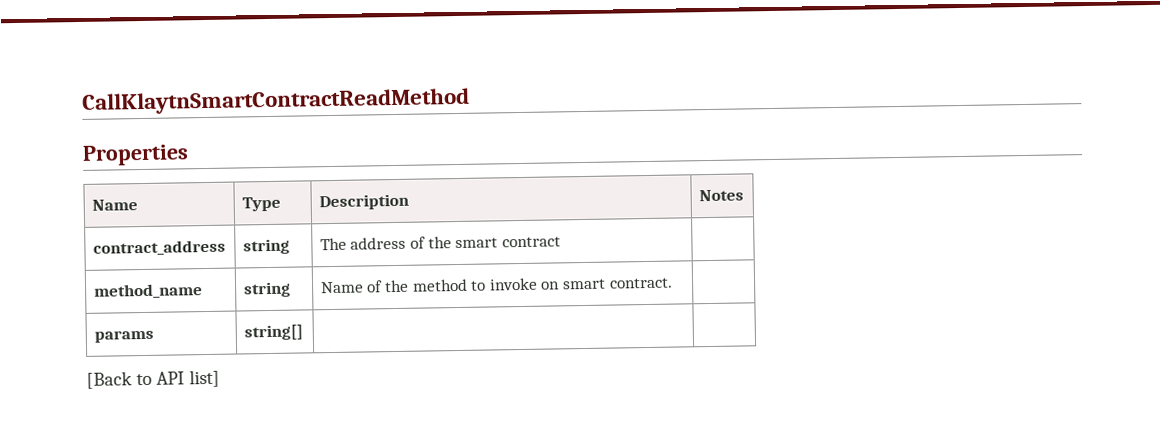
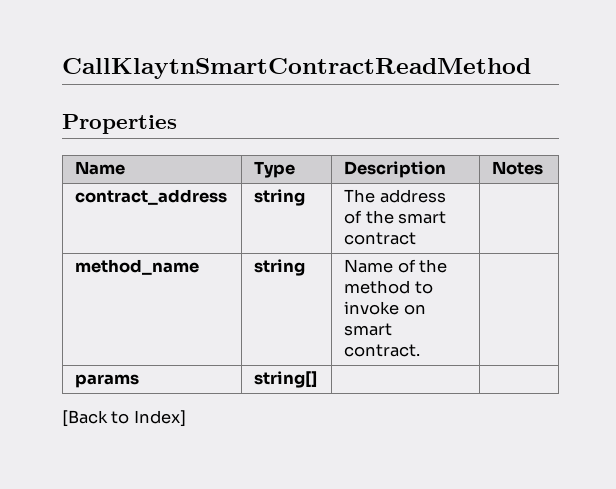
- [Back to API list]
+ [Back to Index]

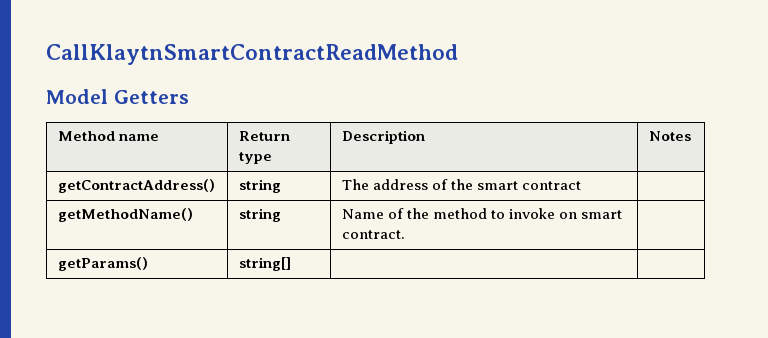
- Properties
- Name | Type | Description | Notes
+ Model Getters
+ Method name | Return type | Description | Notes
- contract_address | string | The address of the smart contract |
+ getContractAddress() | string | The address of the smart contract |
- method_name | string | Name of the method to invoke on smart contract. |
+ getMethodName() | string | Name of the method to invoke on smart contract. |
- params | string[] | |
+ getParams() | string[] | |
- [Back to Index]

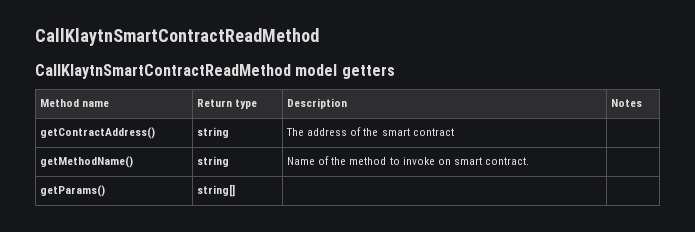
- Model Getters
+ CallKlaytnSmartContractReadMethod model getters

